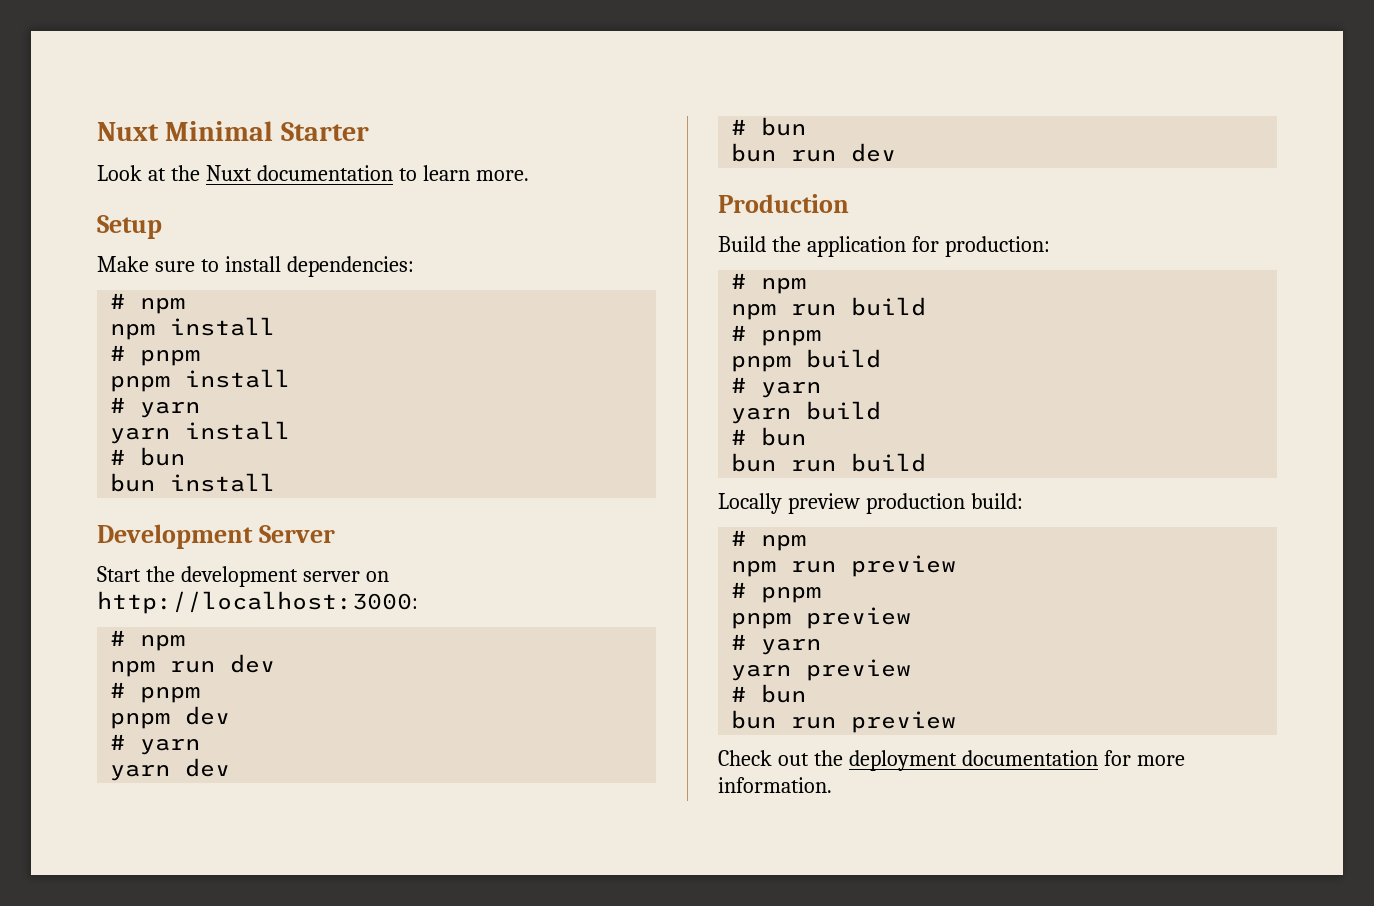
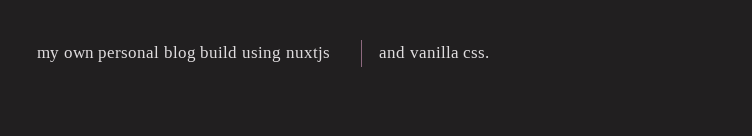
- Nuxt Minimal Starter
- Look at the Nuxt documentation to learn more.
- Setup
- Make sure to install dependencies:
- # npm
- npm install
- # pnpm
- pnpm install
- # yarn
- yarn install
- # bun
- bun install
- Development Server
- Start the development server on http://localhost:3000:
- # npm
- npm run dev
- # pnpm
- pnpm dev
- # yarn
- yarn dev
- # bun
- bun run dev
- Production
- Build the application for production:
- # npm
- npm run build
- # pnpm
- pnpm build
- # yarn
- yarn build
- # bun
- bun run build
- Locally preview production build:
- # npm
- npm run preview
- # pnpm
- pnpm preview
- # yarn
- yarn preview
- # bun
- bun run preview
- Check out the deployment documentation for more information.
+ my own personal blog build using nuxtjs and vanilla css.

